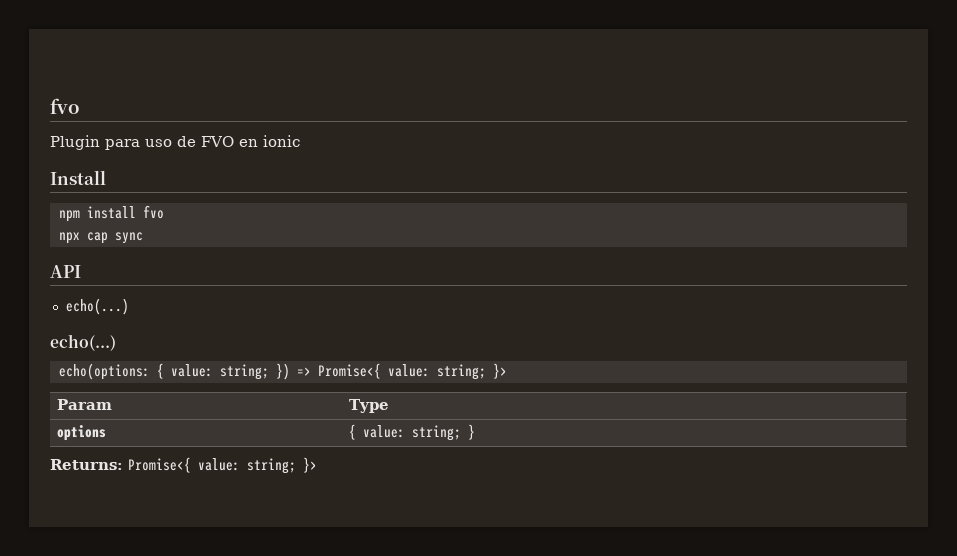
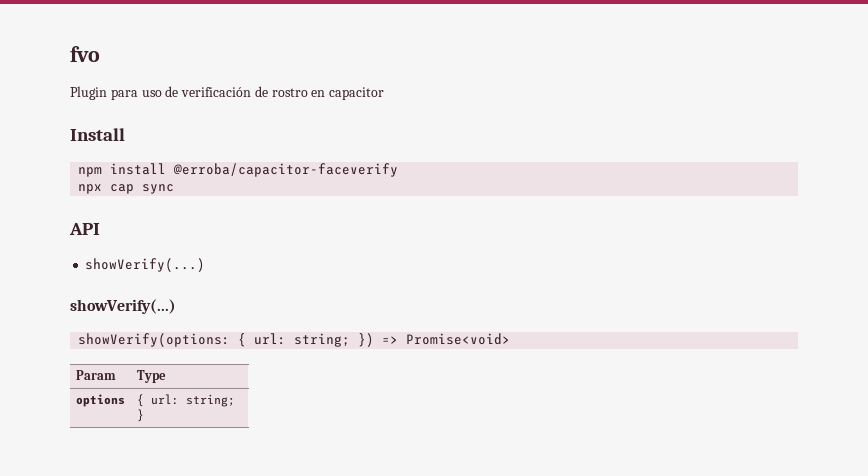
- Plugin para uso de FVO en ionic
+ Plugin para uso de verificación de rostro en capacitor
- npm install fvo
+ npm install @erroba/capacitor-faceverify
  API
- echo(...)
- echo(...)
- echo(options: { value: string; }) => Promise<{ value: string; }>
+ showVerify(...)
+ showVerify(...)
+ showVerify(options: { url: string; }) => Promise<void>
- options | { value: string; }
+ options | { url: string; }
- Returns: Promise<{ value: string; }>

